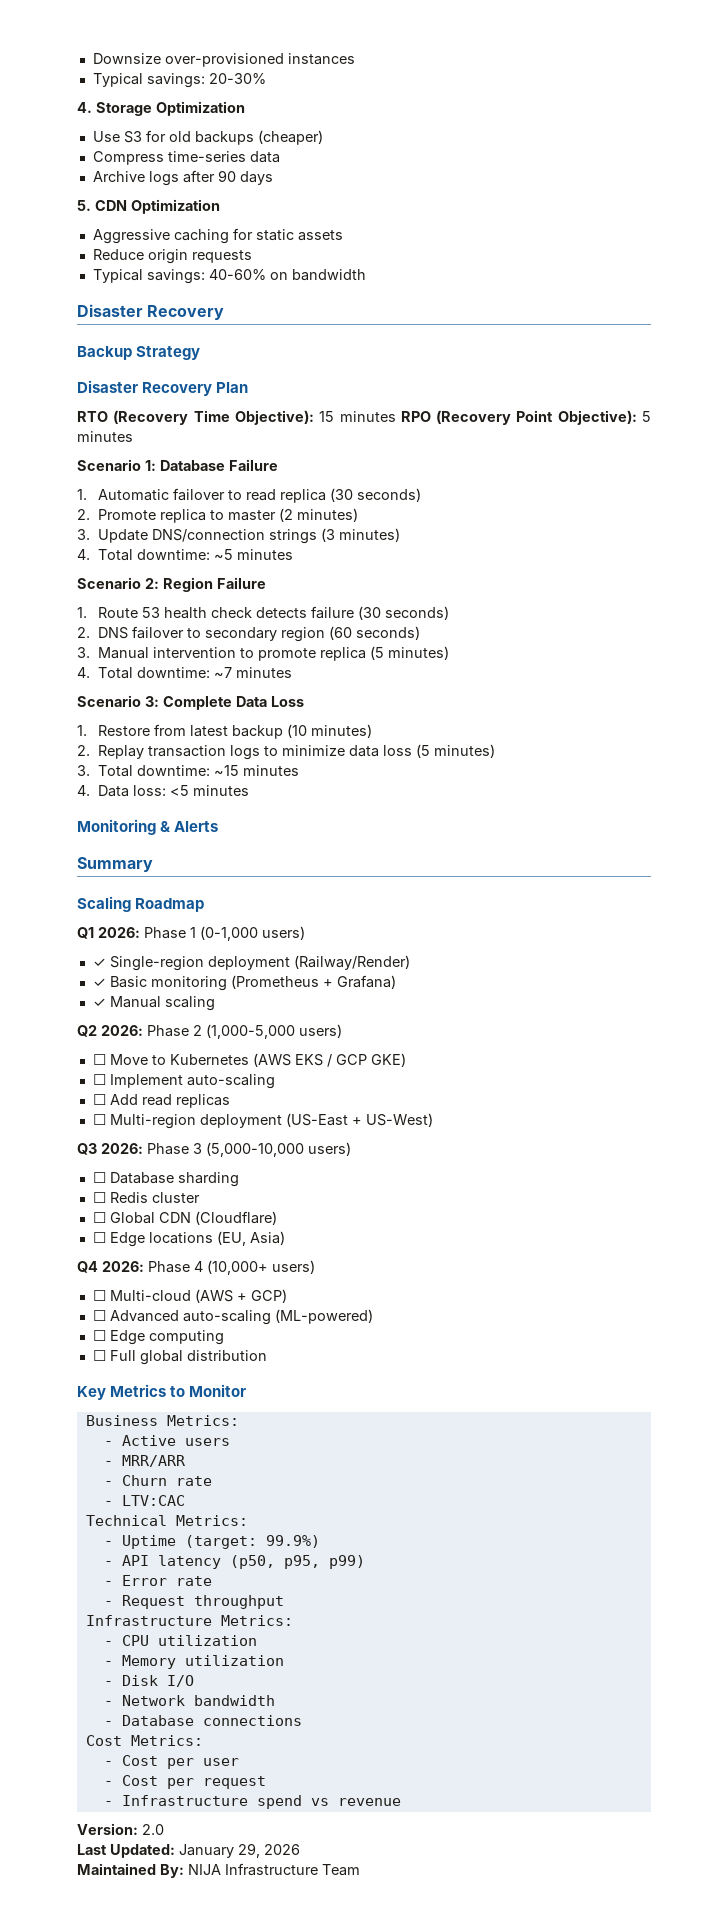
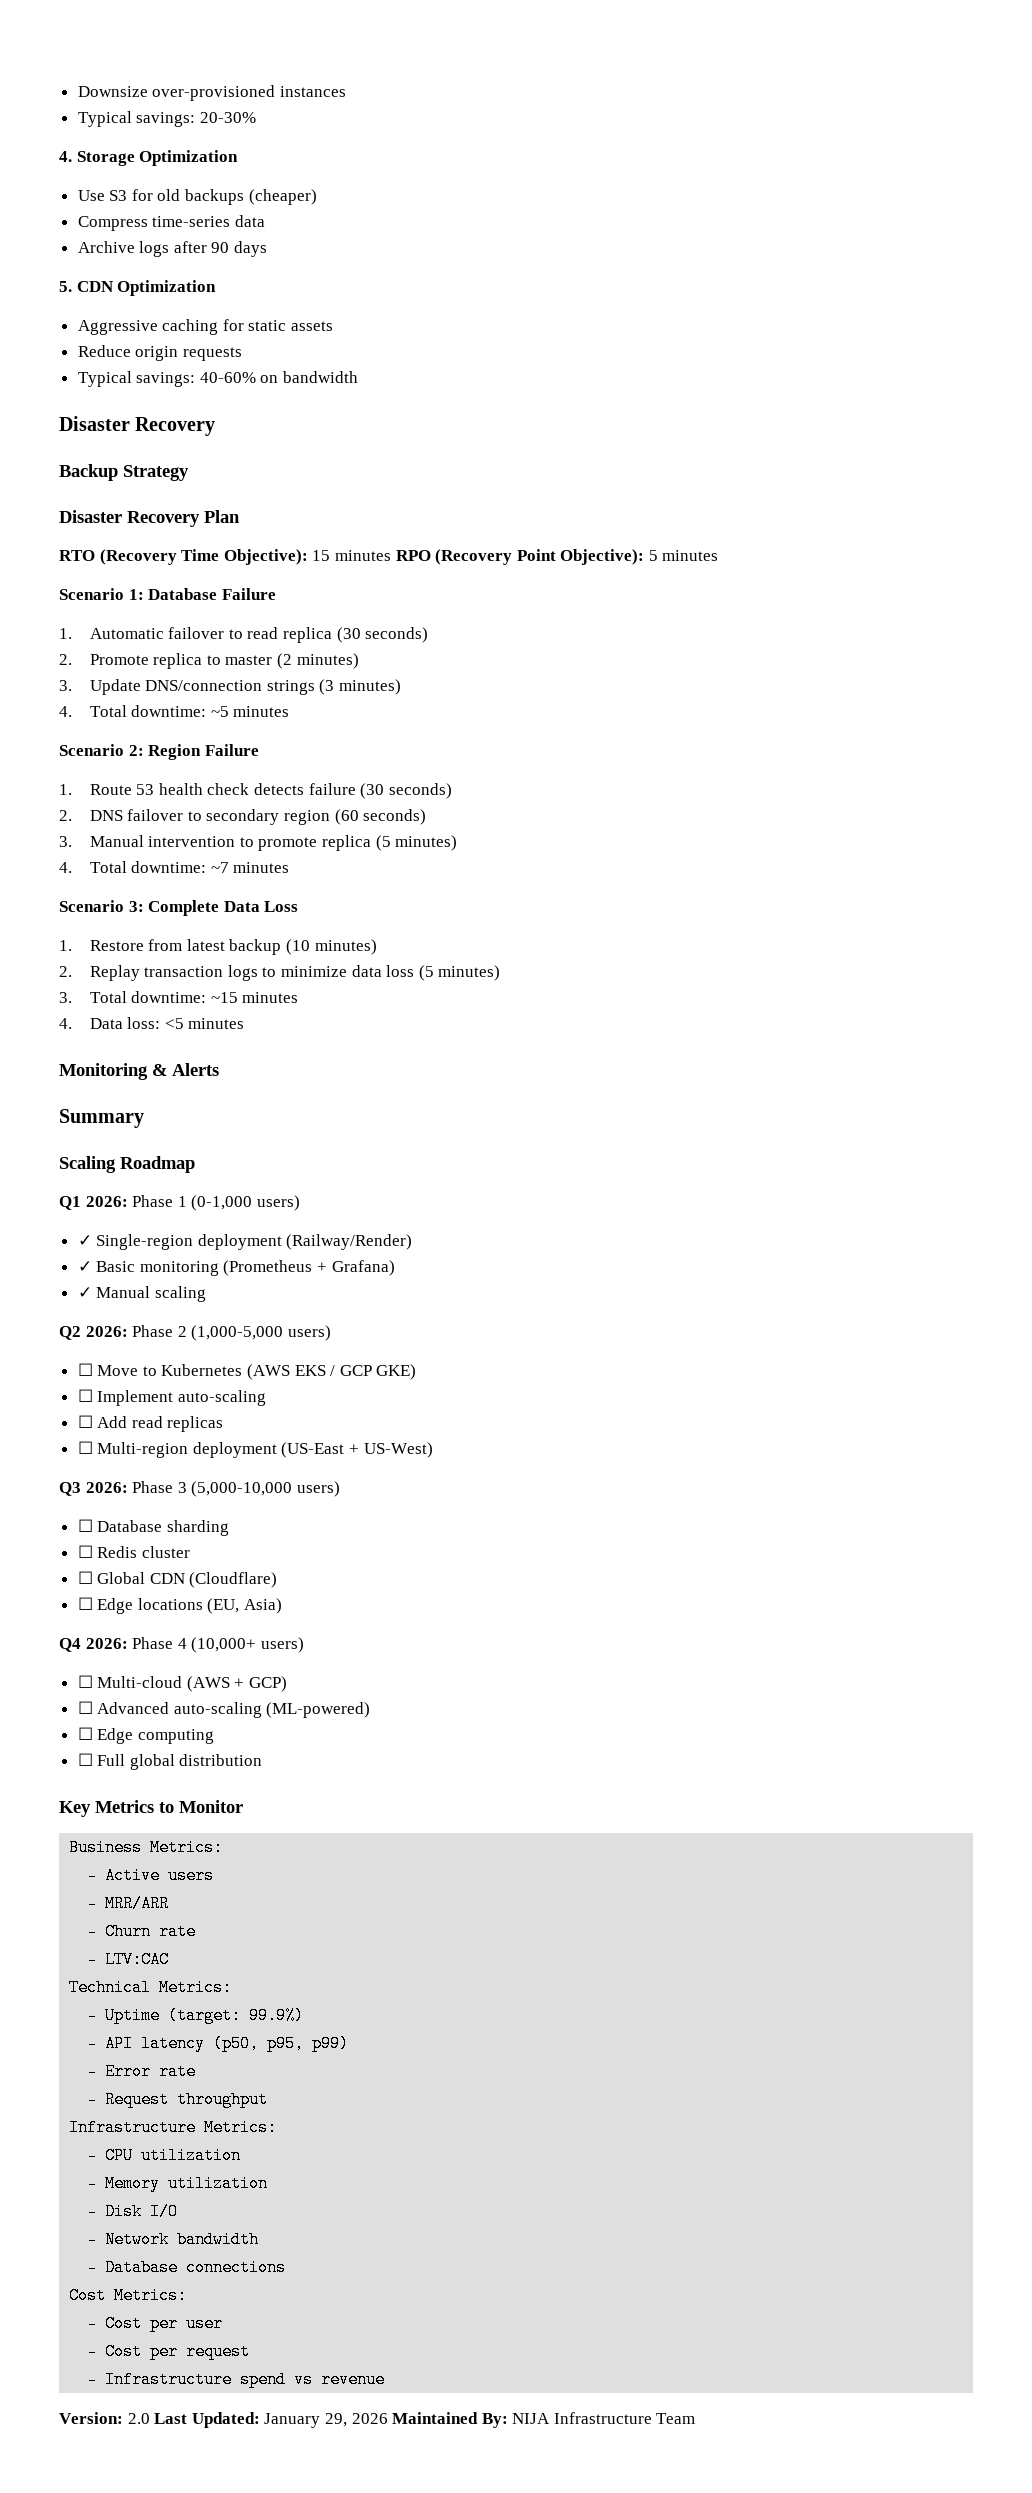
- Version: 2.0
- Last Updated: January 29, 2026
- Maintained By: NIJA Infrastructure Team
+ Version: 2.0 Last Updated: January 29, 2026 Maintained By: NIJA Infrastructure Team

